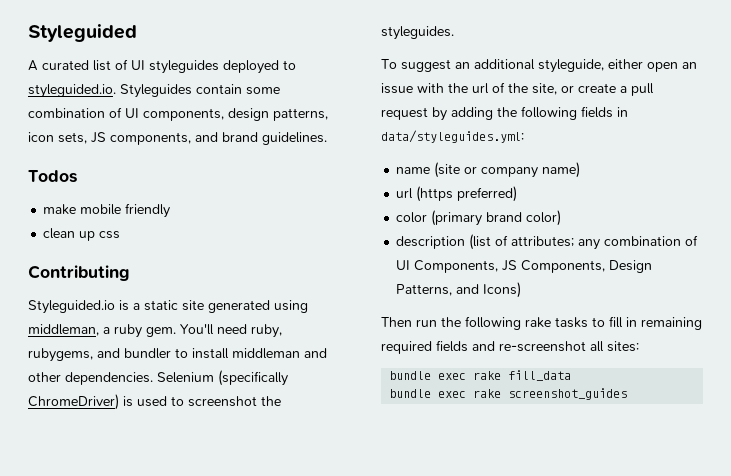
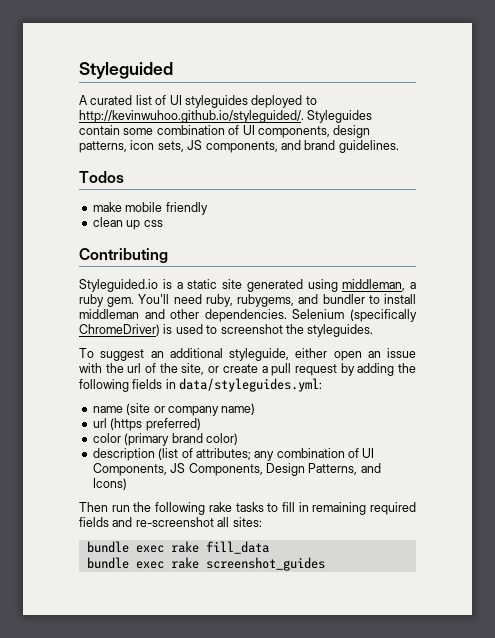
- A curated list of UI styleguides deployed to styleguided.io. Styleguides contain some combination of UI components, design patterns, icon sets, JS components, and brand guidelines.
+ A curated list of UI styleguides deployed to http://kevinwuhoo.github.io/styleguided/. Styleguides contain some combination of UI components, design patterns, icon sets, JS components, and brand guidelines.

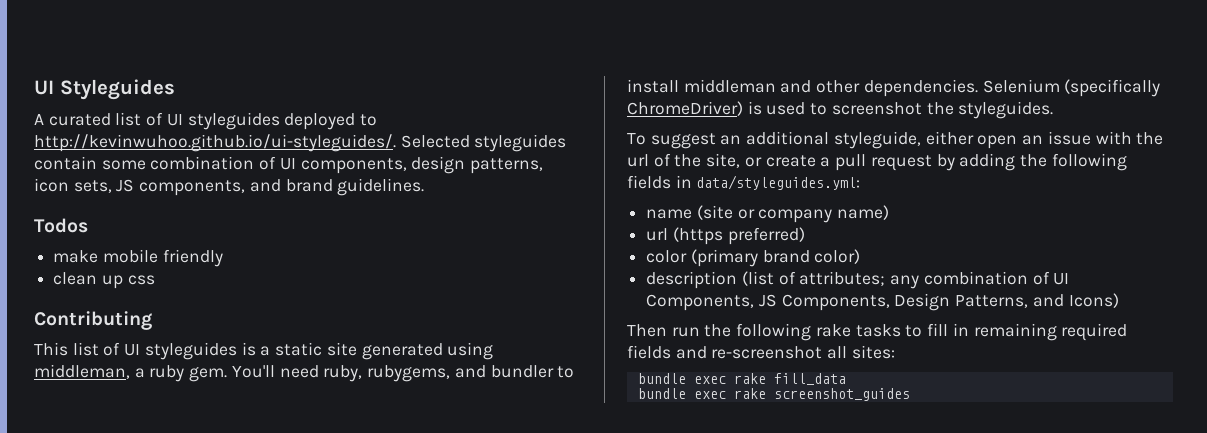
- Styleguided
+ UI Styleguides
- A curated list of UI styleguides deployed to http://kevinwuhoo.github.io/styleguided/. Styleguides contain some combination of UI components, design patterns, icon sets, JS components, and brand guidelines.
+ A curated list of UI styleguides deployed to http://kevinwuhoo.github.io/ui-styleguides/. Selected styleguides contain some combination of UI components, design patterns, icon sets, JS components, and brand guidelines.
- Styleguided.io is a static site generated using middleman, a ruby gem.
+ This list of UI styleguides is a static site generated using middleman, a ruby gem.

